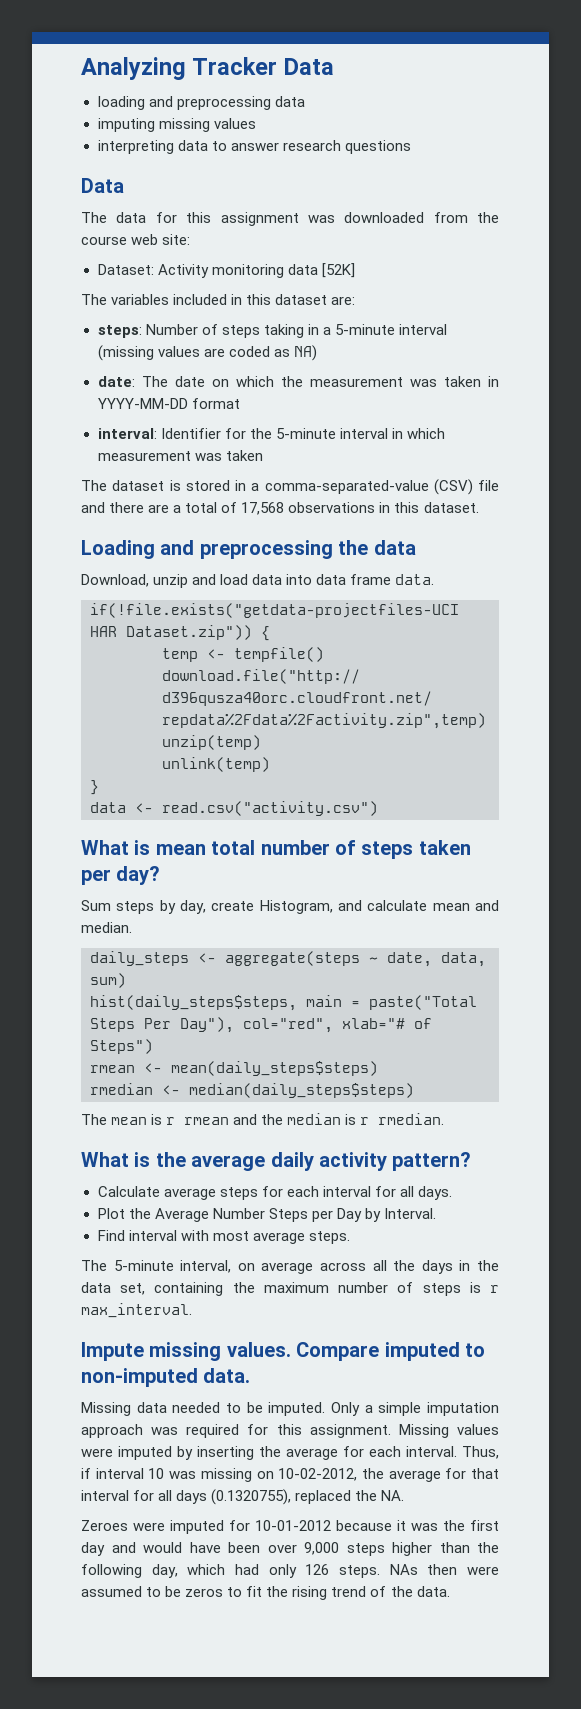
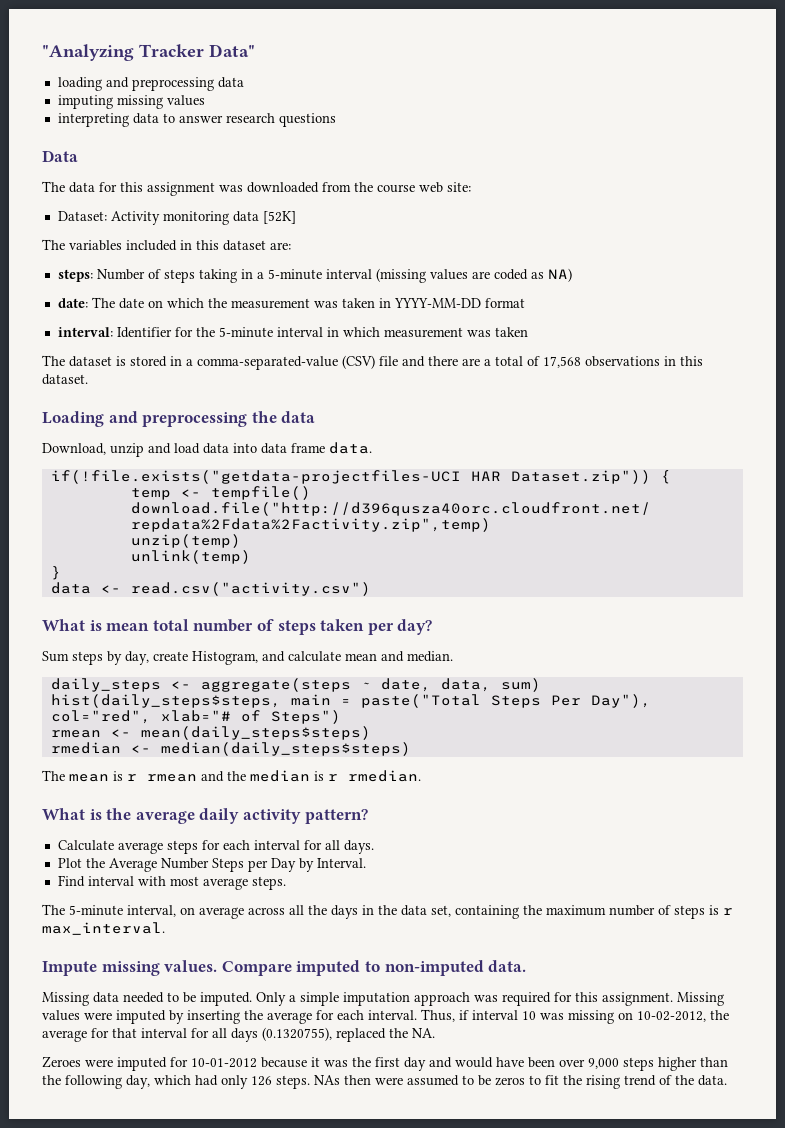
- Analyzing Tracker Data
+ "Analyzing Tracker Data"

